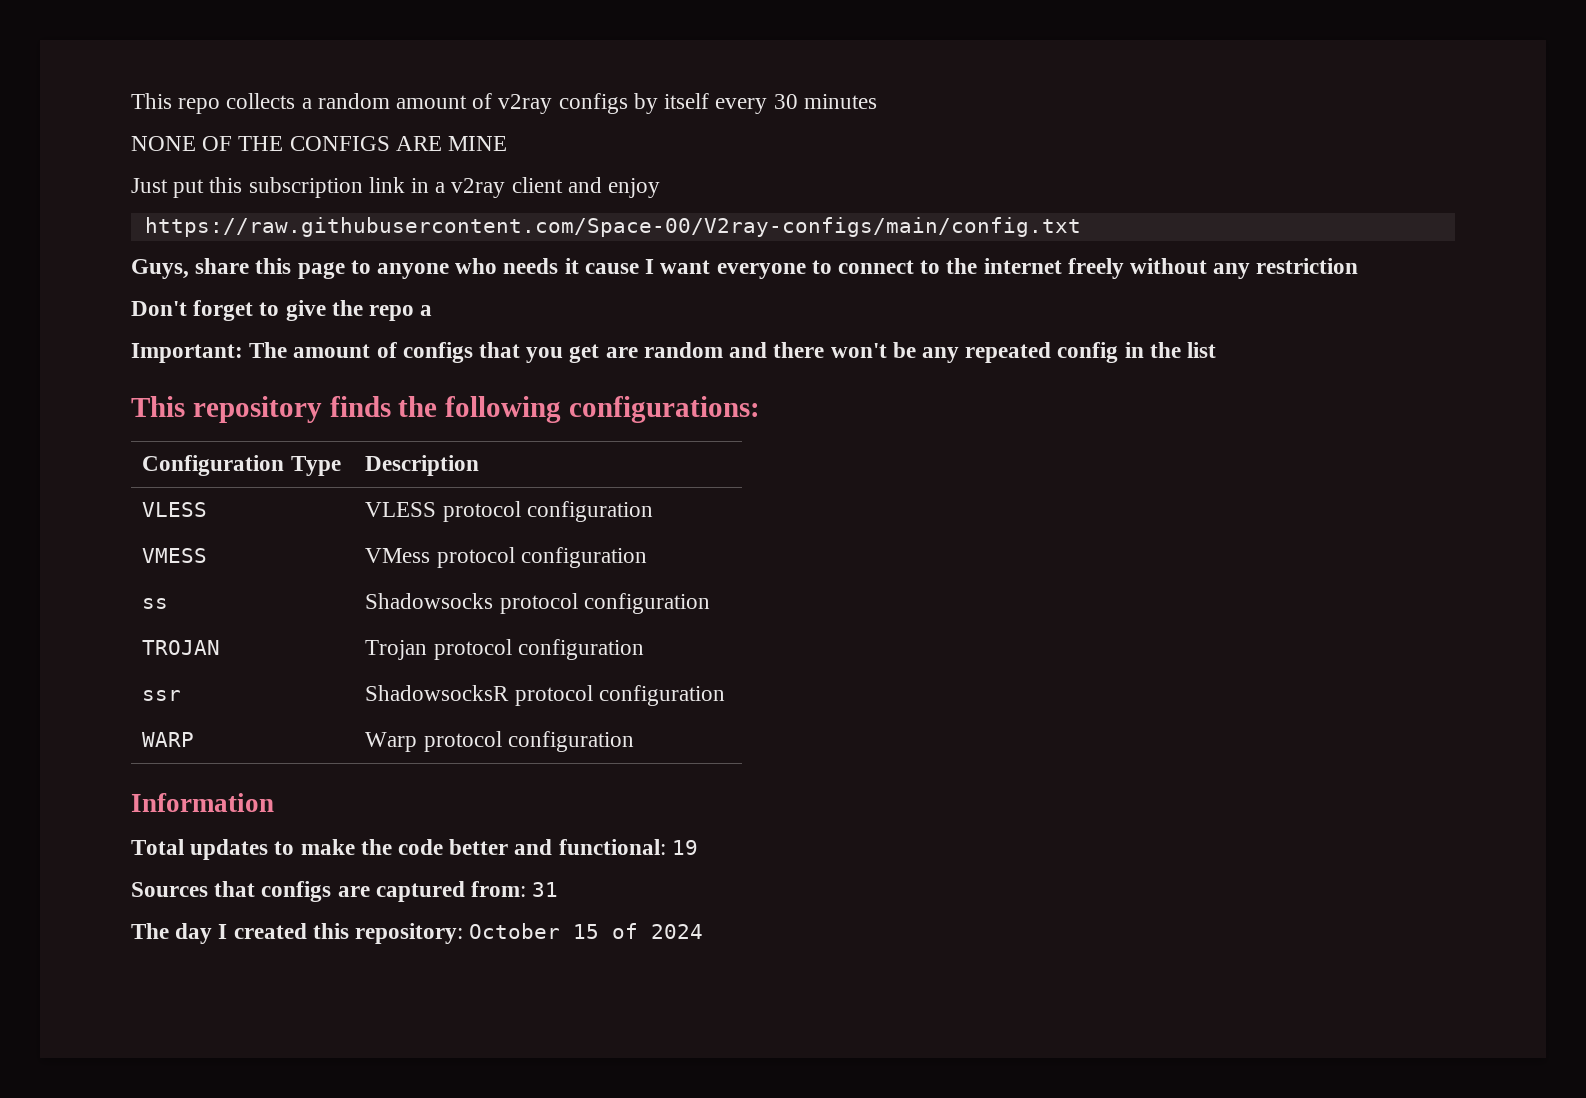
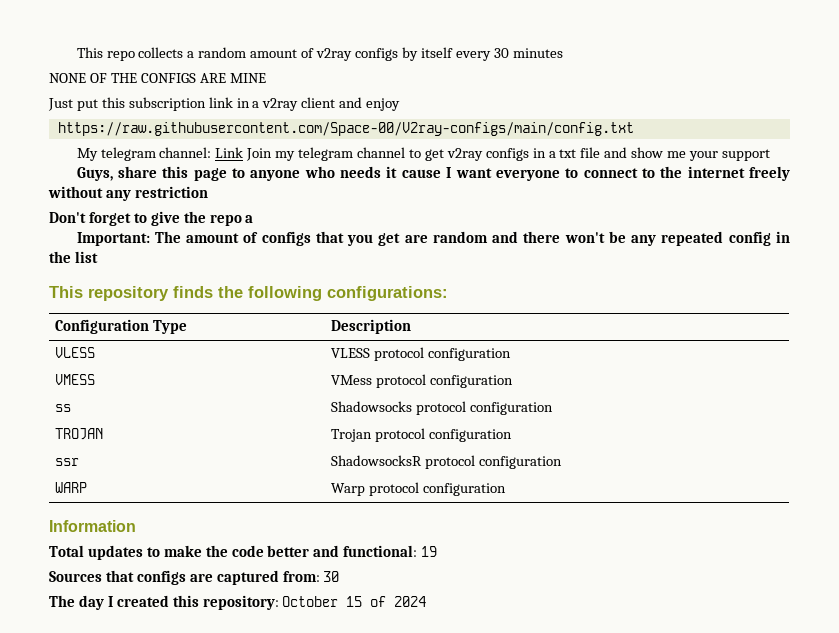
+ My telegram channel: Link Join my telegram channel to get v2ray configs in a txt file and show me your support
- Sources that configs are captured from: 31
+ Sources that configs are captured from: 30

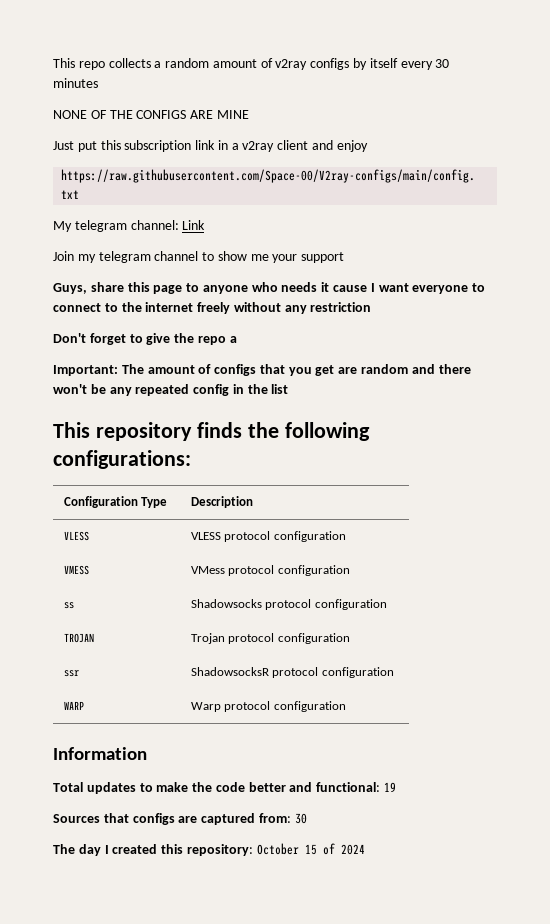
- My telegram channel: Link Join my telegram channel to get v2ray configs in a txt file and show me your support
+ My telegram channel: Link
+ Join my telegram channel to show me your support

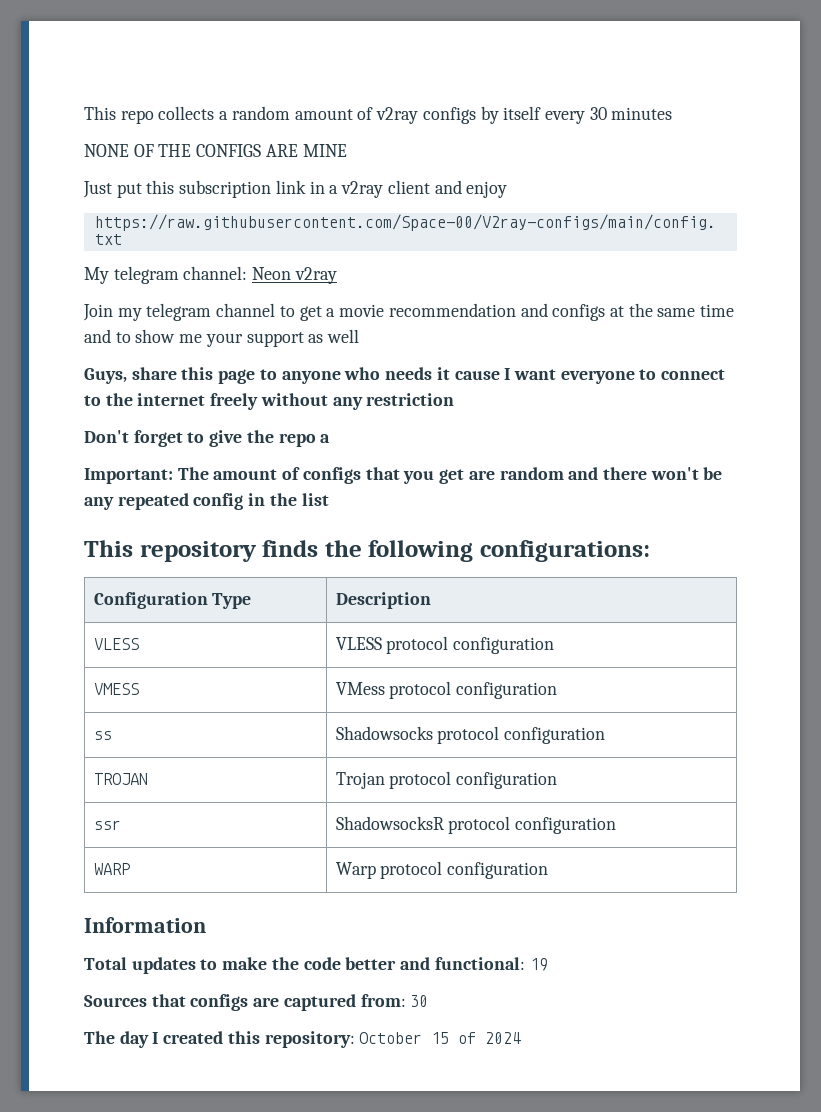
- My telegram channel: Link
+ My telegram channel: Neon v2ray
- Join my telegram channel to show me your support
+ Join my telegram channel to get a movie recommendation and configs at the same time and to show me your support as well

